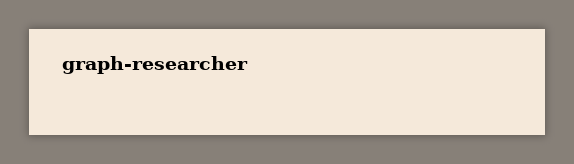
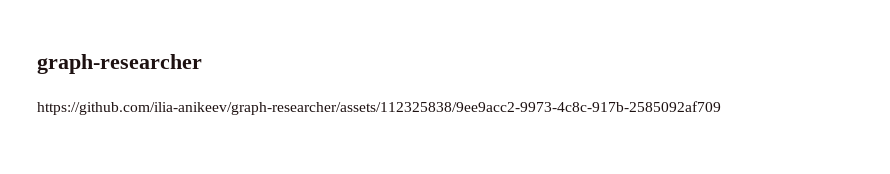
+ https://github.com/ilia-anikeev/graph-researcher/assets/112325838/9ee9acc2-9973-4c8c-917b-2585092af709

